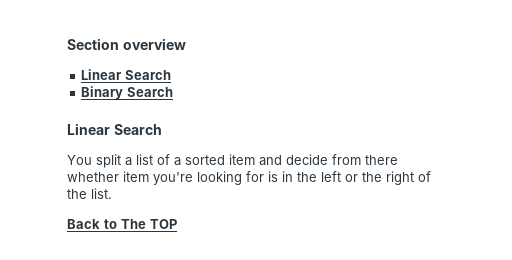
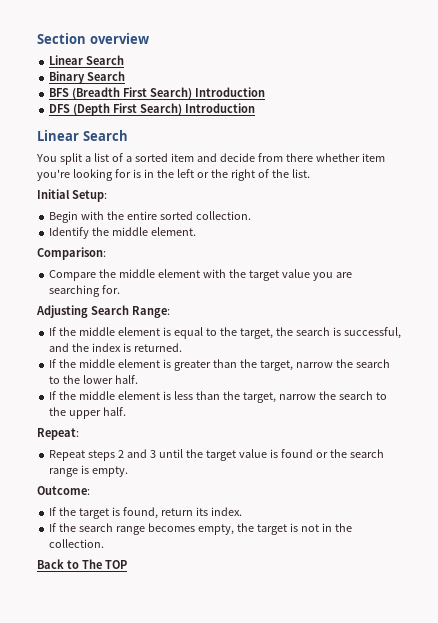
+ BFS (Breadth First Search) Introduction
+ DFS (Depth First Search) Introduction
+ Initial Setup:
+ Begin with the entire sorted collection.
+ Identify the middle element.
+ Comparison:
+ Compare the middle element with the target value you are searching for.
+ Adjusting Search Range:
+ If the middle element is equal to the target, the search is successful, and the index is returned.
+ If the middle element is greater than the target, narrow the search to the lower half.
+ If the middle element is less than the target, narrow the search to the upper half.
+ Repeat:
+ Repeat steps 2 and 3 until the target value is found or the search range is empty.
+ Outcome:
+ If the target is found, return its index.
+ If the search range becomes empty, the target is not in the collection.

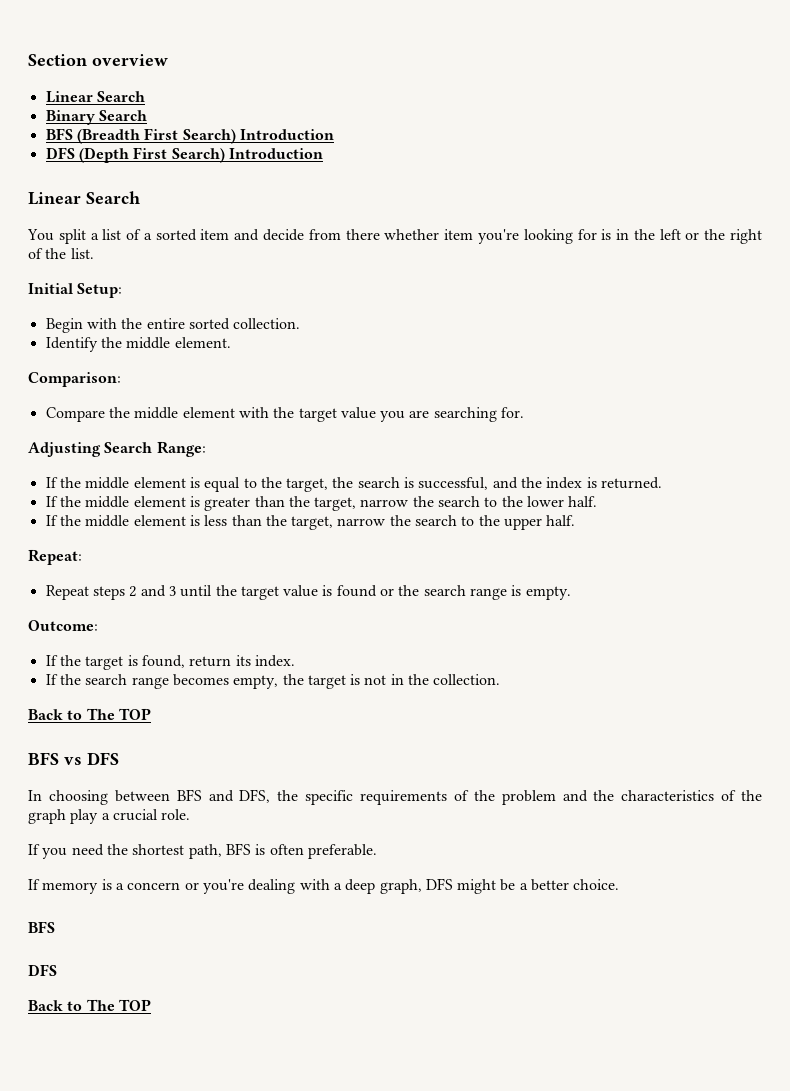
+ BFS vs DFS
+ In choosing between BFS and DFS, the specific requirements of the problem and the characteristics of the graph play a crucial role.
+ If you need the shortest path, BFS is often preferable.
+ If memory is a concern or you're dealing with a deep graph, DFS might be a better choice.
+ BFS
+ DFS
+ Back to The TOP

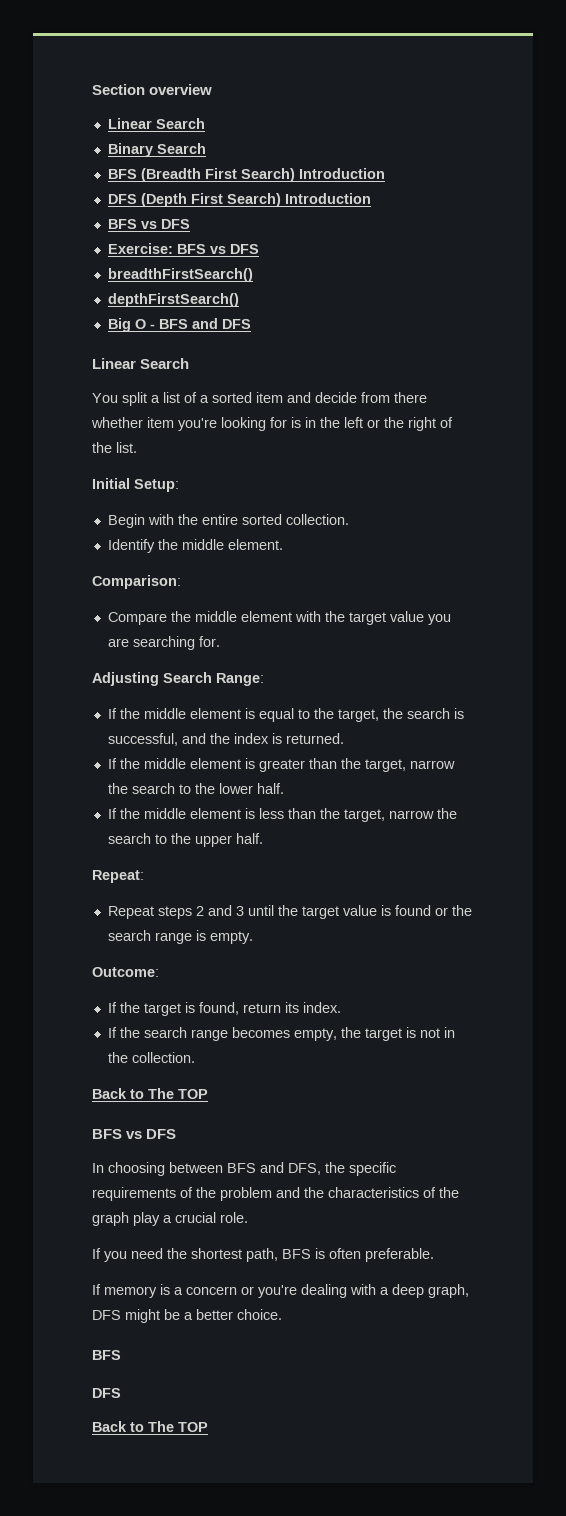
  DFS (Depth First Search) Introduction
+ BFS vs DFS
+ Exercise: BFS vs DFS
+ breadthFirstSearch()
+ depthFirstSearch()
+ Big O - BFS and DFS

